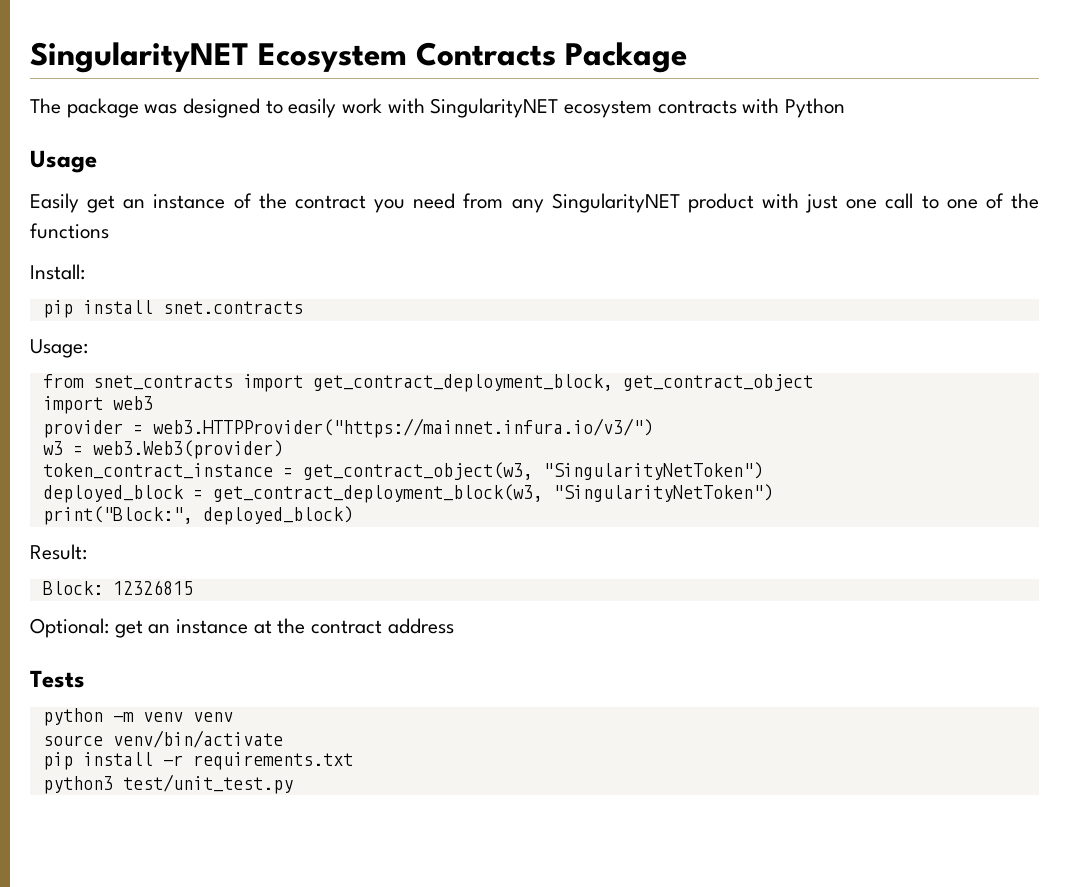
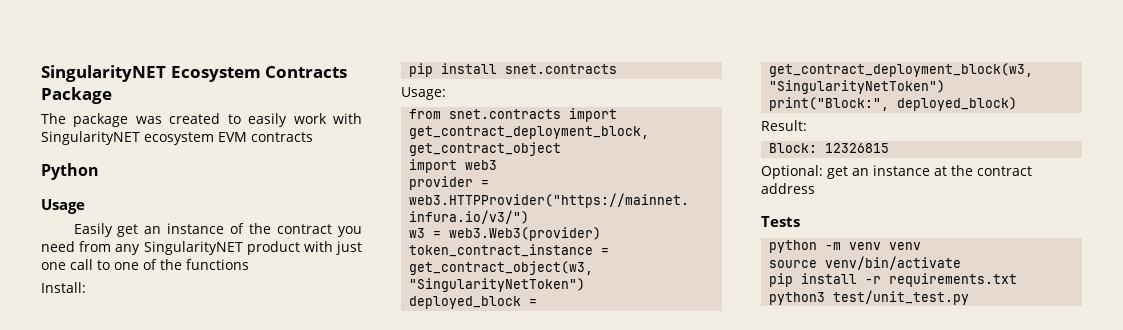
- The package was designed to easily work with SingularityNET ecosystem contracts with Python
+ The package was created to easily work with SingularityNET ecosystem EVM contracts
+ Python
- from snet_contracts import get_contract_deployment_block, get_contract_object
+ from snet.contracts import get_contract_deployment_block, get_contract_object

